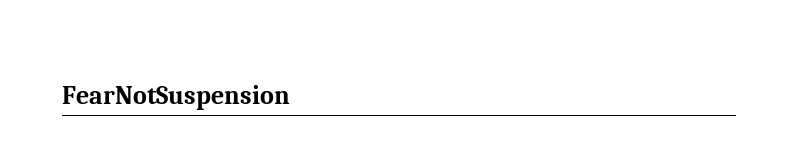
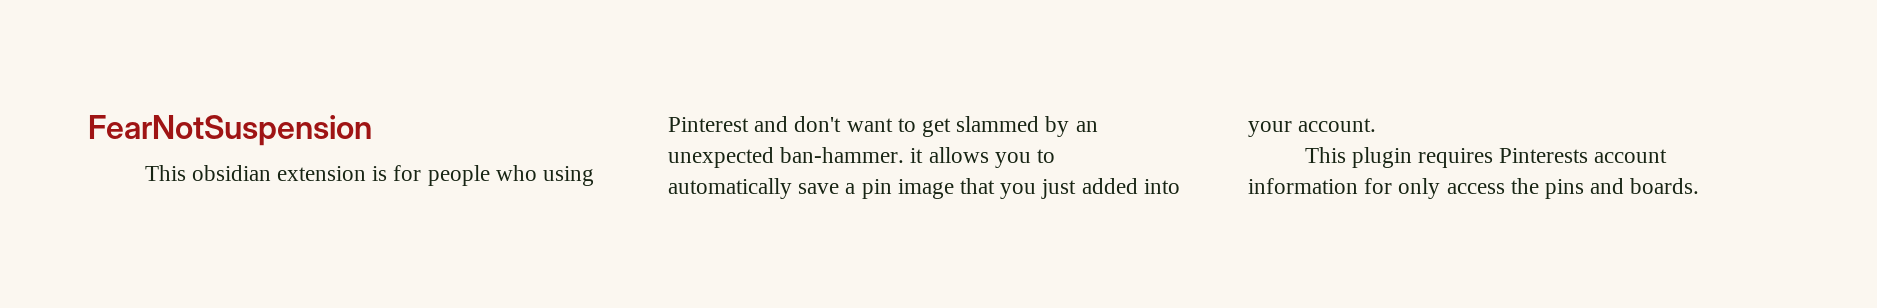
+ This obsidian extension is for people who using Pinterest and don't want to get slammed by an unexpected ban-hammer. it allows you to automatically save a pin image that you just added into your account.
+ This plugin requires Pinterests account information for only access the pins and boards.

